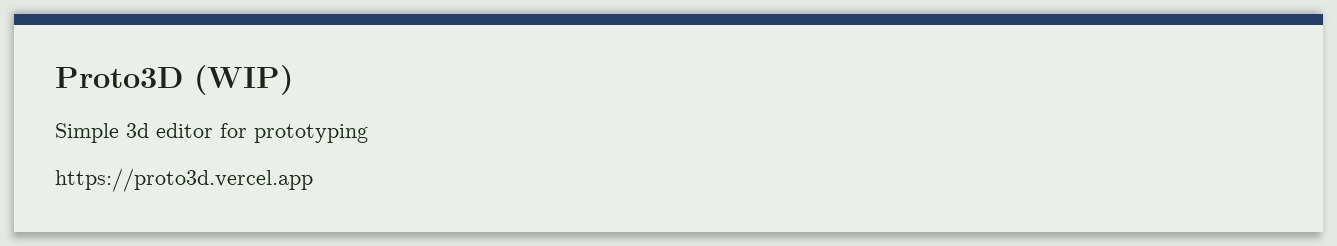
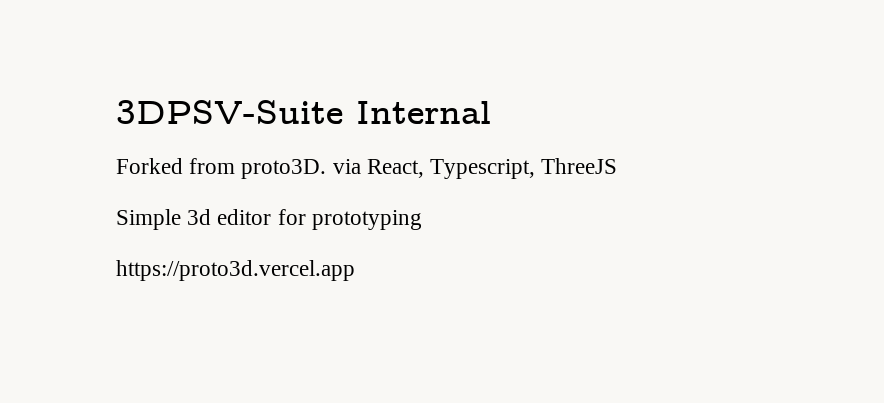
- Proto3D (WIP)
+ 3DPSV-Suite Internal
+ Forked from proto3D. via React, Typescript, ThreeJS

